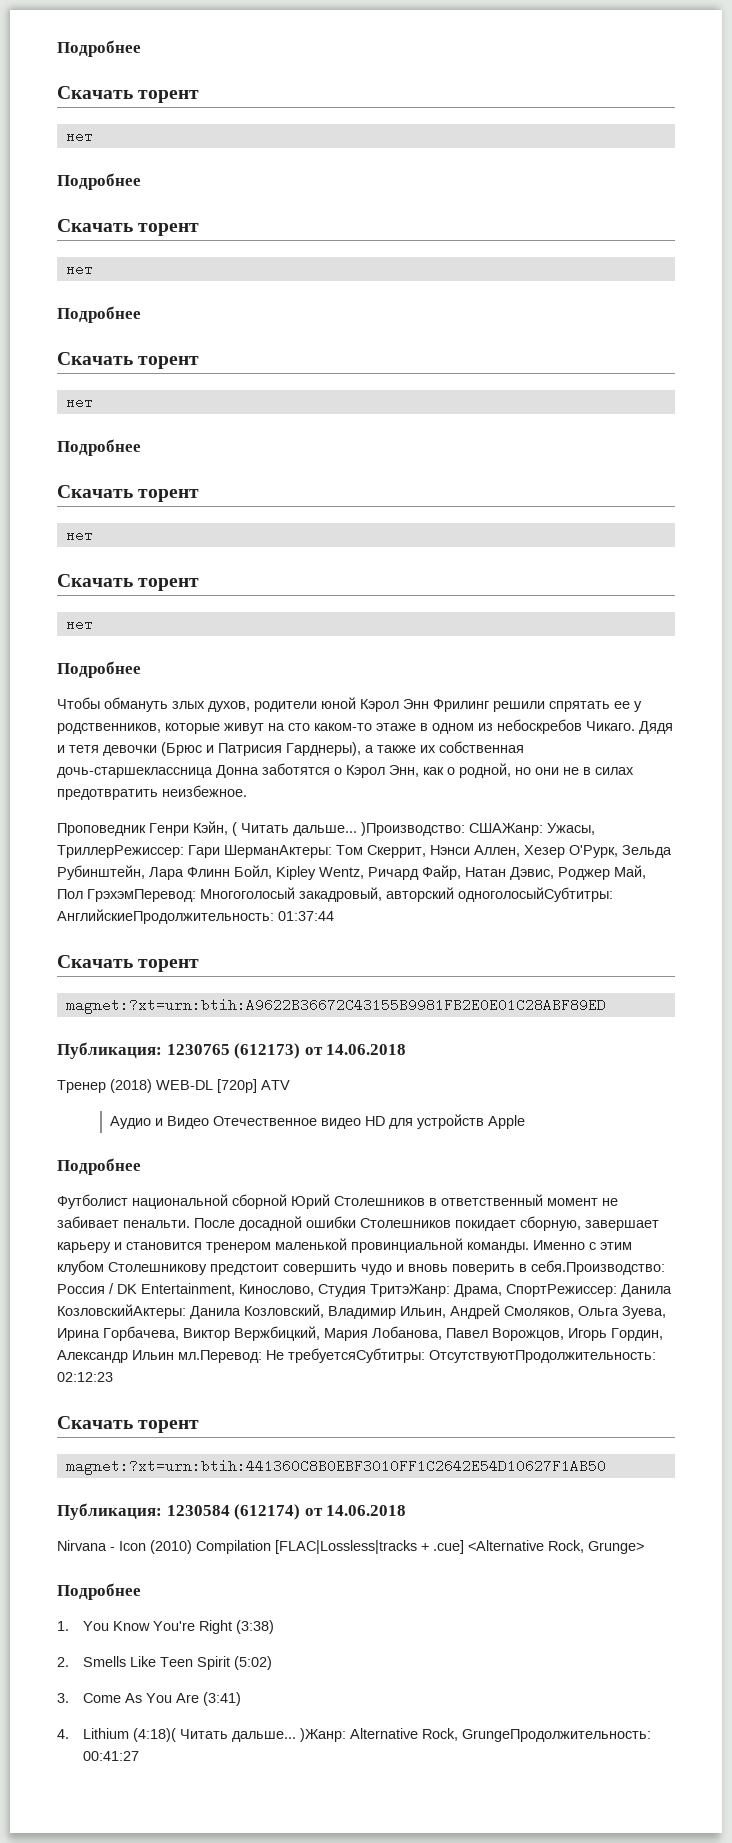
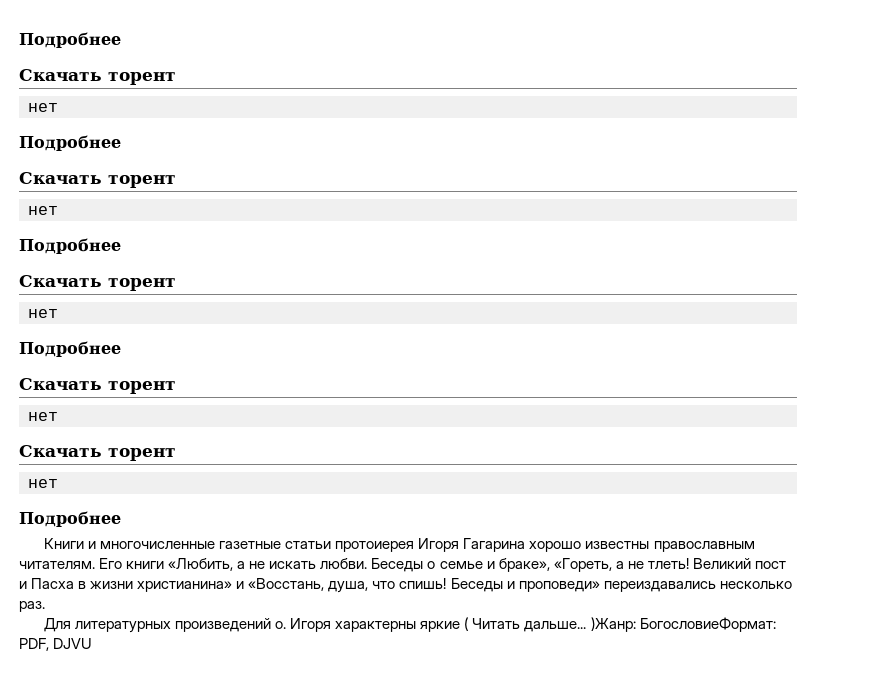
- Чтобы обмануть злых духов, родители юной Кэрол Энн Фрилинг решили спрятать ее у родственников, которые живут на сто каком-то этаже в одном из небоскребов Чикаго. Дядя и тетя девочки (Брюс и Патрисия Гарднеры), а также их собственная дочь-старшеклассница Донна заботятся о Кэрол Энн, как о родной, но они не в силах предотвратить неизбежное.
- Проповедник Генри Кэйн, ( Читать дальше... )Производство: СШАЖанр: Ужасы, ТриллерРежиссер: Гари ШерманАктеры: Том Скеррит, Нэнси Аллен, Хезер О'Рурк, Зельда Рубинштейн, Лара Флинн Бойл, Kipley Wentz, Ричард Файр, Натан Дэвис, Роджер Май, Пол ГрэхэмПеревод: Многоголосый закадровый, авторский одноголосыйСубтитры: АнглийскиеПродолжительность: 01:37:44
- Скачать торент
- magnet:?xt=urn:btih:A9622B36672C43155B9981FB2E0E01C28ABF89ED
- Публикация: 1230765 (612173) от 14.06.2018
- Тренер (2018) WEB-DL [720p] ATV
- Аудио и Видео Отечественное видео HD для устройств Apple
- Подробнее
- Футболист национальной сборной Юрий Столешников в ответственный момент не забивает пенальти. После досадной ошибки Столешников покидает сборную, завершает карьеру и становится тренером маленькой провинциальной команды. Именно с этим клубом Столешникову предстоит совершить чудо и вновь поверить в себя.Производство: Россия / DK Entertainment, Кинослово, Студия ТритэЖанр: Драма, СпортРежиссер: Данила КозловскийАктеры: Данила Козловский, Владимир Ильин, Андрей Смоляков, Ольга Зуева, Ирина Горбачева, Виктор Вержбицкий, Мария Лобанова, Павел Ворожцов, Игорь Гордин, Александр Ильин мл.Перевод: Не требуетсяСубтитры: ОтсутствуютПродолжительность: 02:12:23
- Скачать торент
- magnet:?xt=urn:btih:441360C8B0EBF3010FF1C2642E54D10627F1AB50
- Публикация: 1230584 (612174) от 14.06.2018
- Nirvana - Icon (2010) Compilation [FLAC|Lossless|tracks + .cue] <Alternative Rock, Grunge>
- Подробнее
- 1. You Know You're Right (3:38)
- 2. Smells Like Teen Spirit (5:02)
- 3. Come As You Are (3:41)
- 4. Lithium (4:18)( Читать дальше... )Жанр: Alternative Rock, GrungeПродолжительность: 00:41:27
+ Книги и многочисленные газетные статьи протоиерея Игоря Гагарина хорошо известны православным читателям. Его книги «Любить, а не искать любви. Беседы о семье и браке», «Гореть, а не тлеть! Великий пост и Пасха в жизни христианина» и «Восстань, душа, что спишь! Беседы и проповеди» переиздавались несколько раз.
+ Для литературных произведений о. Игоря характерны яркие ( Читать дальше... )Жанр: БогословиеФормат: PDF, DJVU

